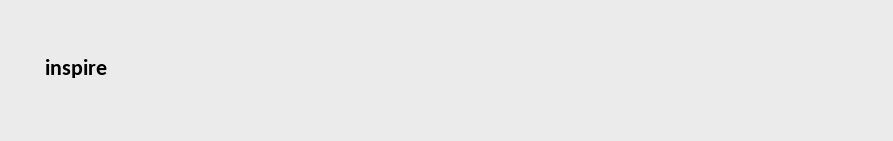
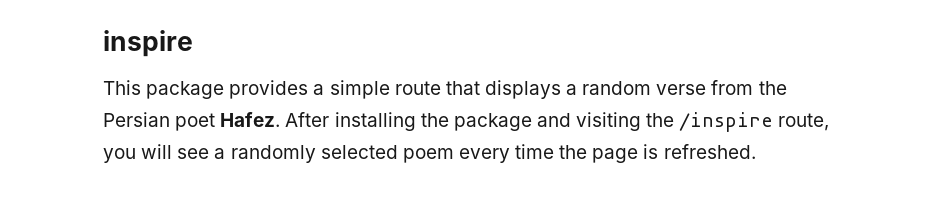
+ This package provides a simple route that displays a random verse from the Persian poet Hafez. After installing the package and visiting the /inspire route, you will see a randomly selected poem every time the page is refreshed.

